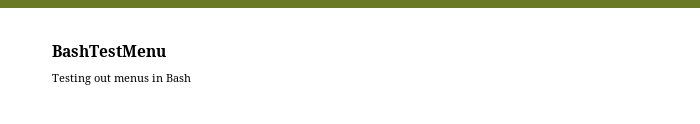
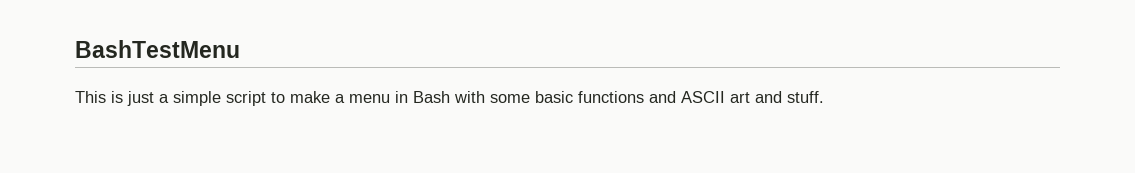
- Testing out menus in Bash
+ This is just a simple script to make a menu in Bash with some basic functions and ASCII art and stuff.

